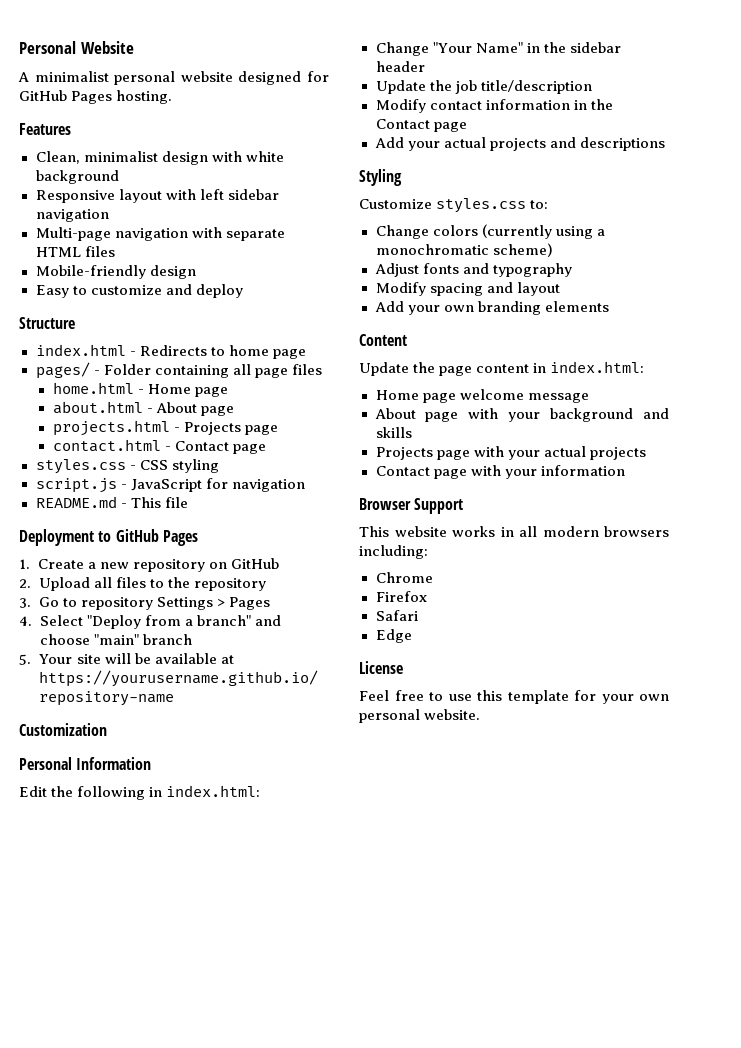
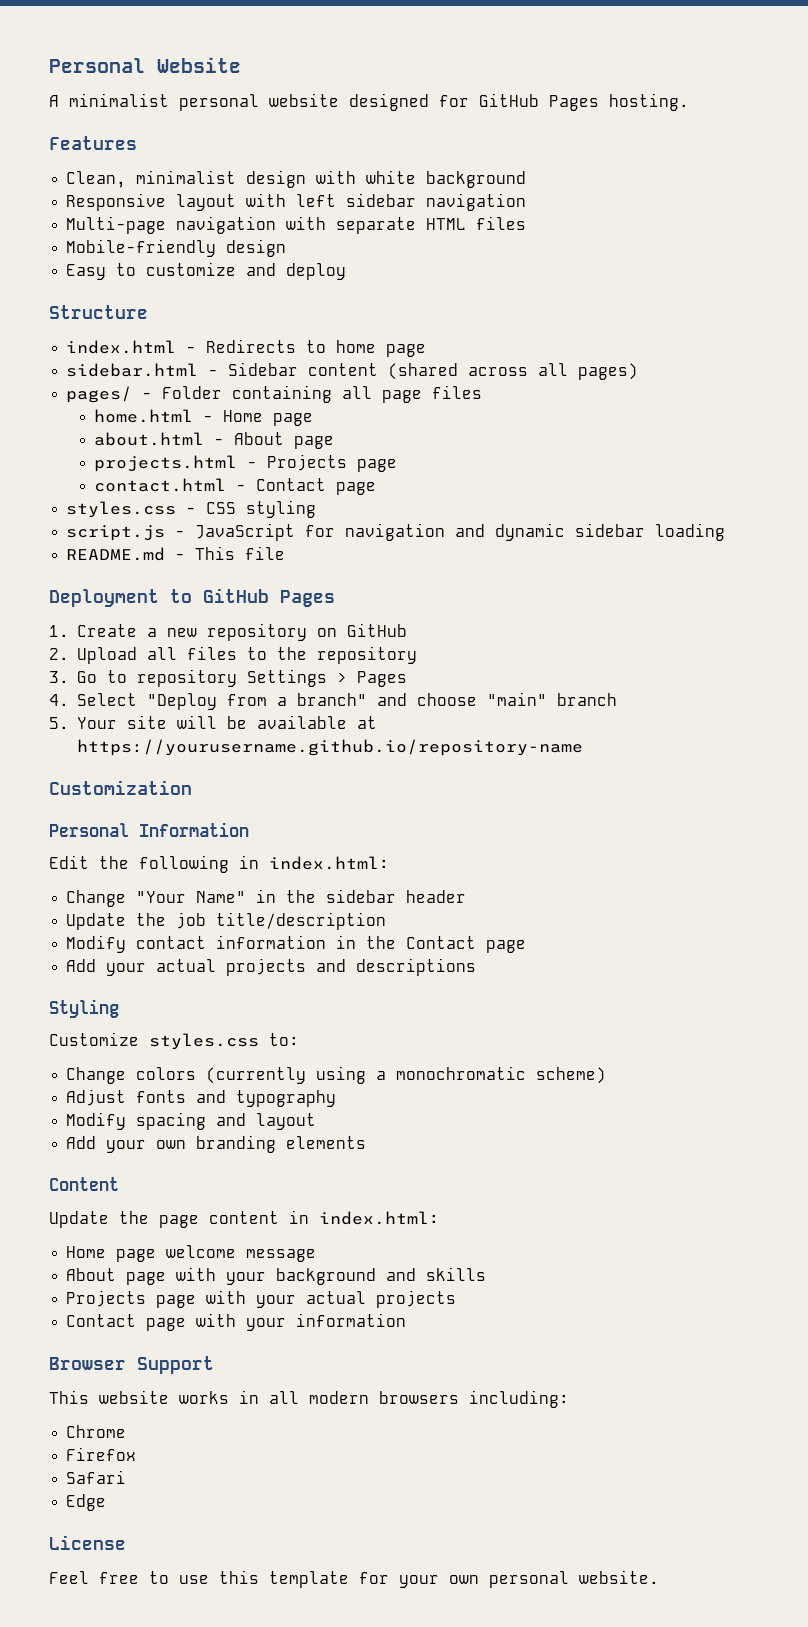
+ sidebar.html - Sidebar content (shared across all pages)
- script.js - JavaScript for navigation
+ script.js - JavaScript for navigation and dynamic sidebar loading

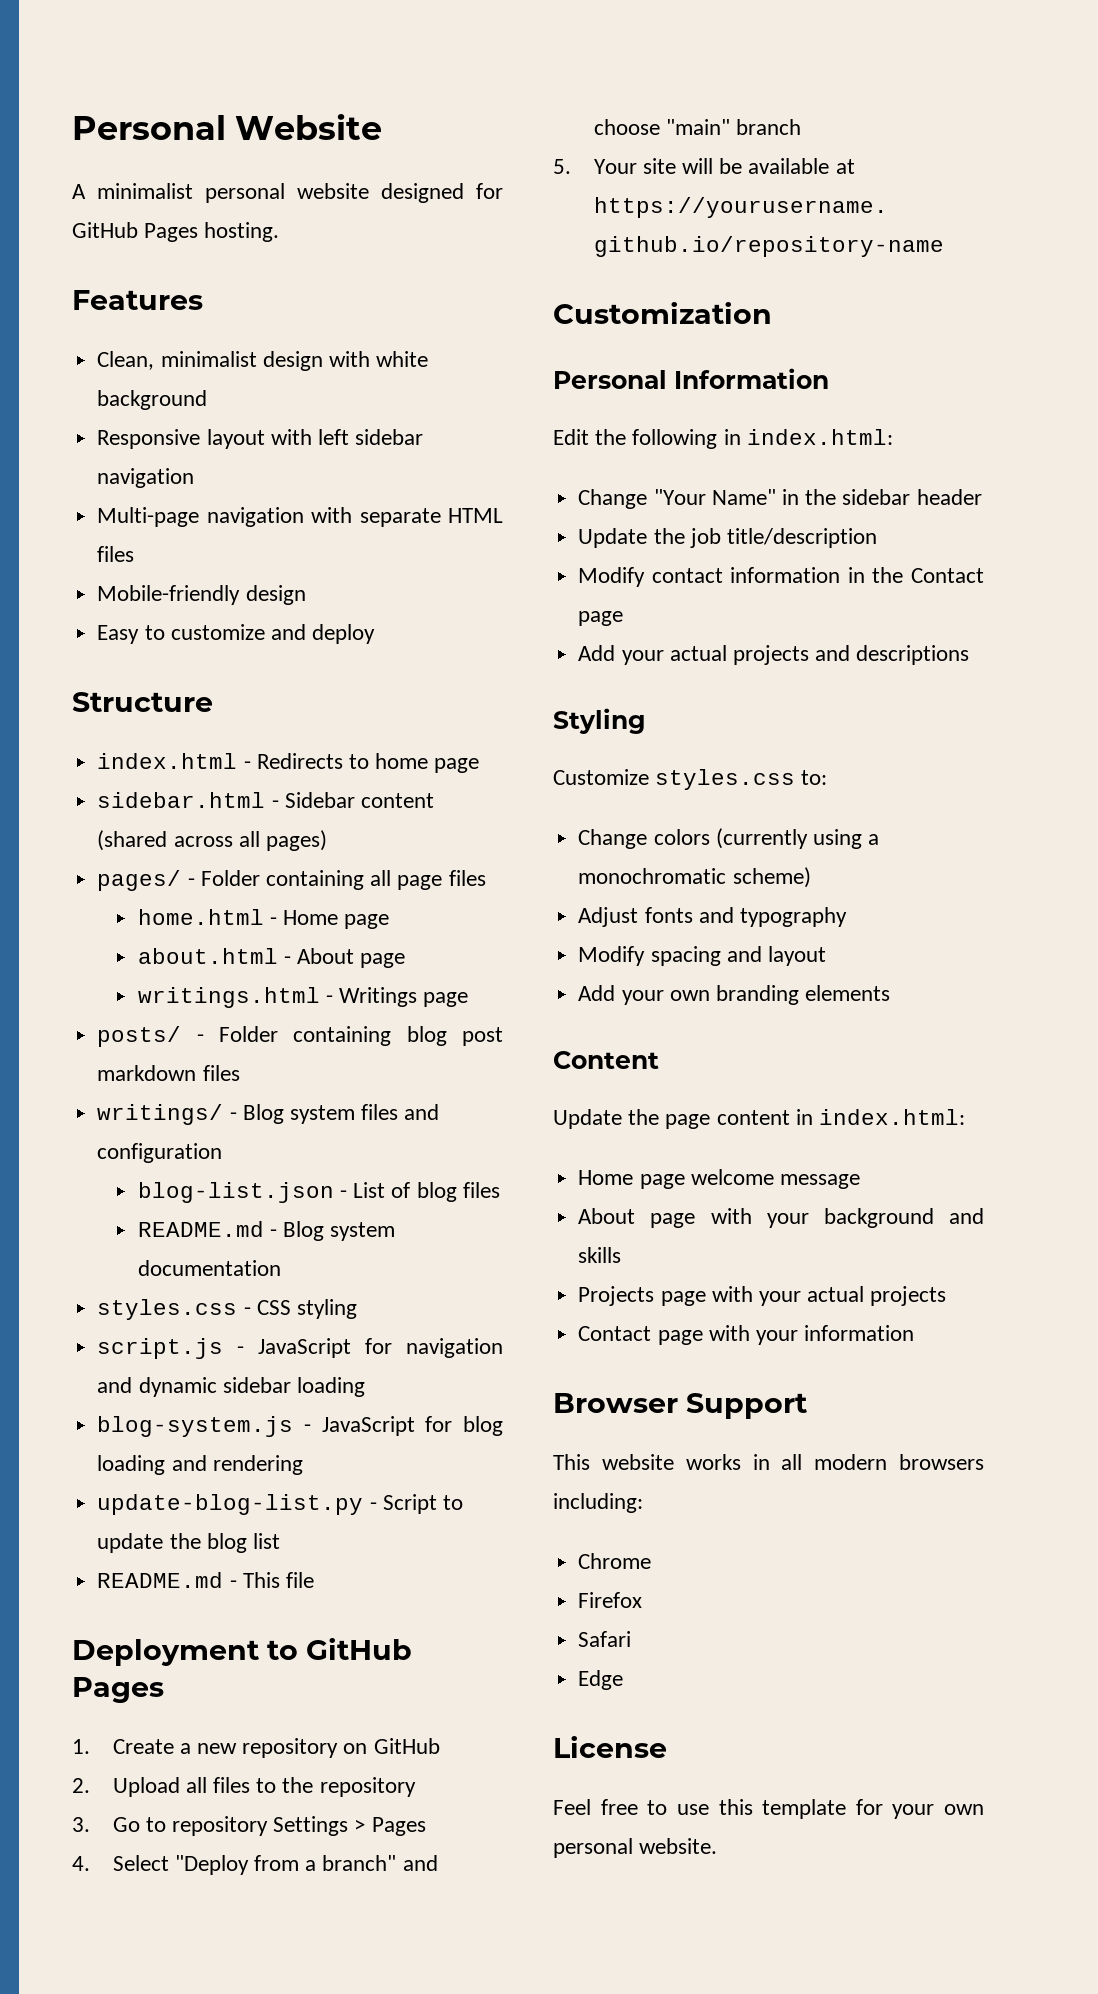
- projects.html - Projects page
- contact.html - Contact page
+ writings.html - Writings page
+ posts/ - Folder containing blog post markdown files
+ writings/ - Blog system files and configuration
+ blog-list.json - List of blog files
+ README.md - Blog system documentation
+ blog-system.js - JavaScript for blog loading and rendering
+ update-blog-list.py - Script to update the blog list

